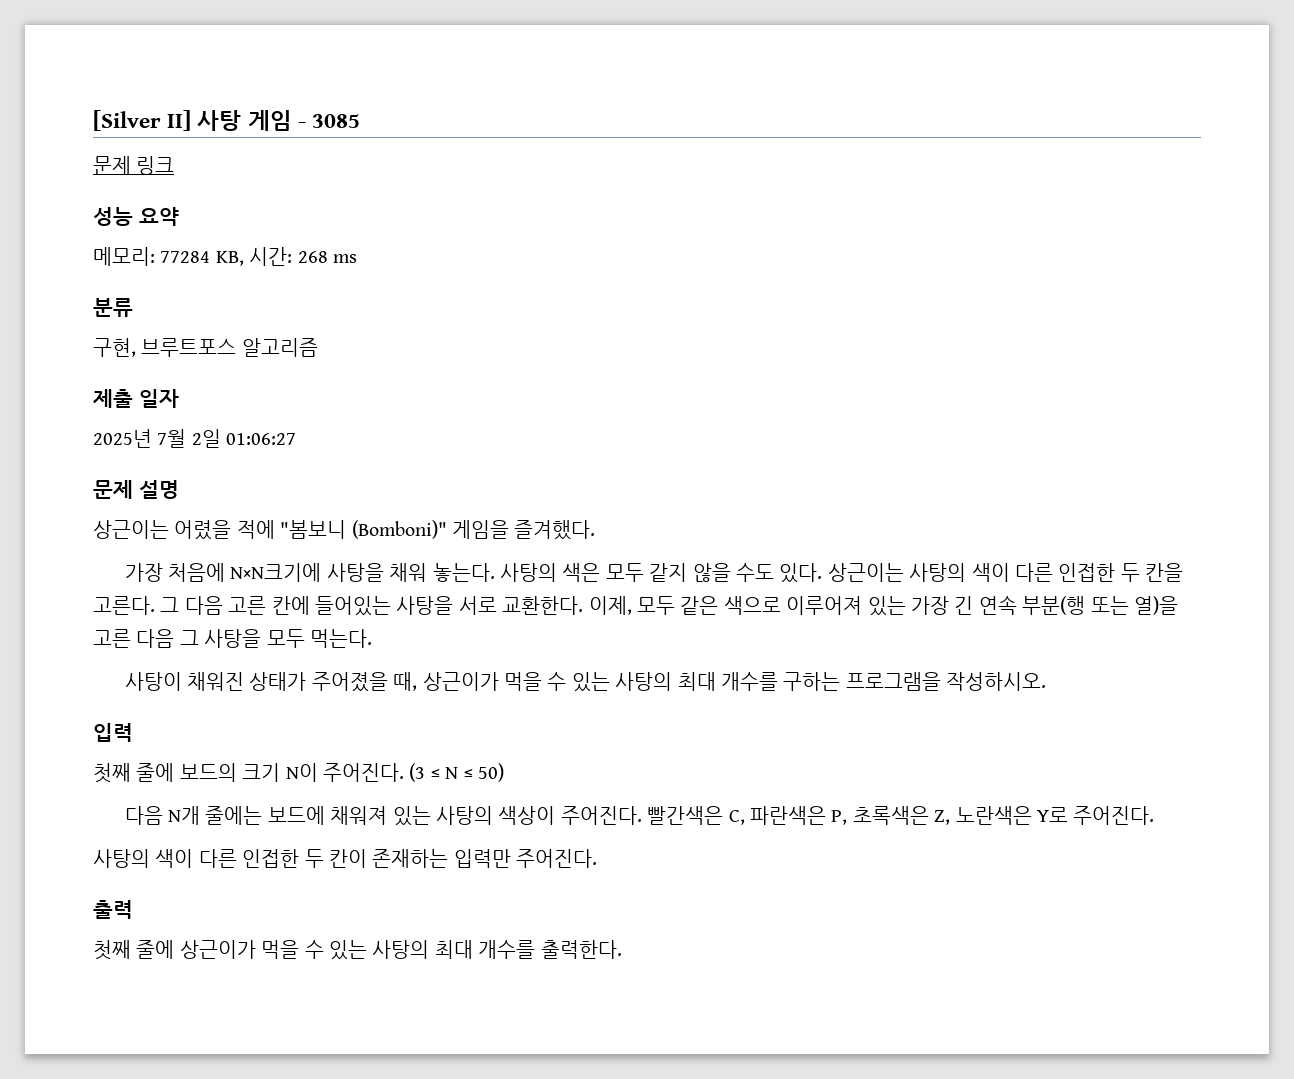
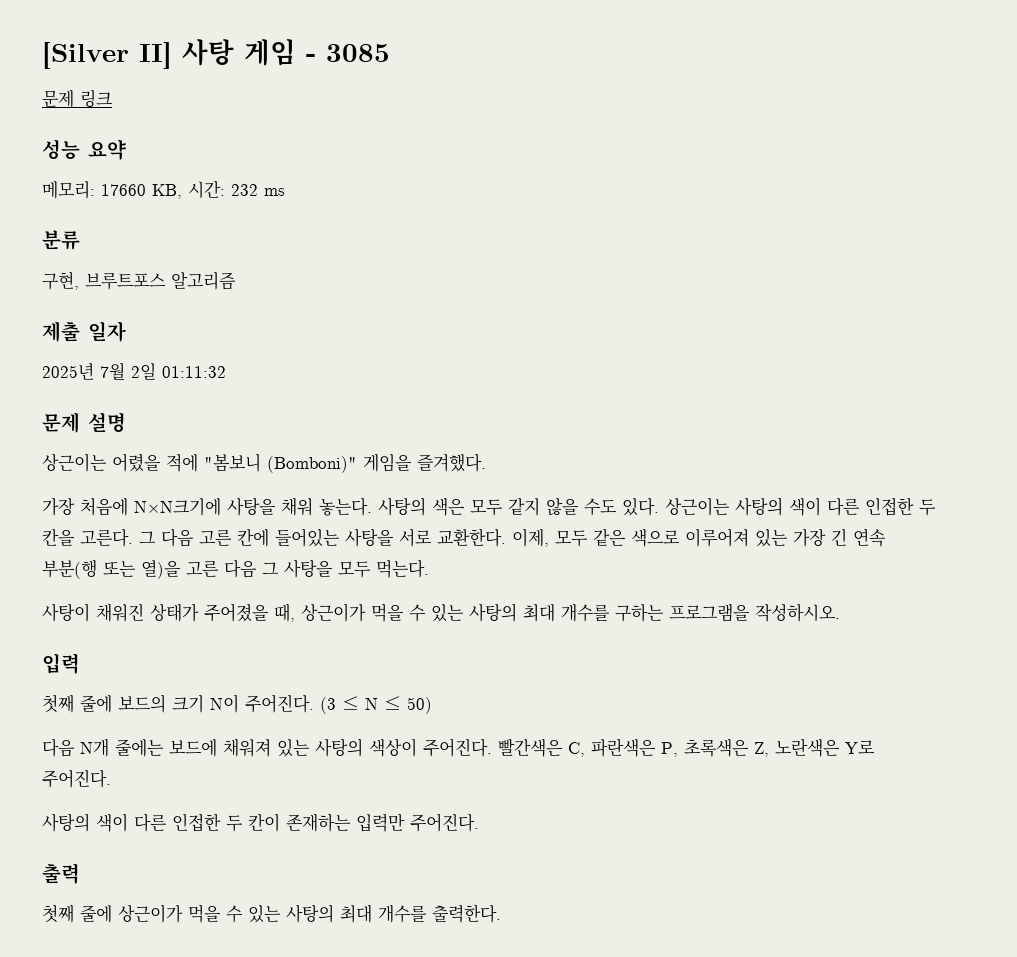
- 메모리: 77284 KB, 시간: 268 ms
+ 메모리: 17660 KB, 시간: 232 ms
- 2025년 7월 2일 01:06:27
+ 2025년 7월 2일 01:11:32

